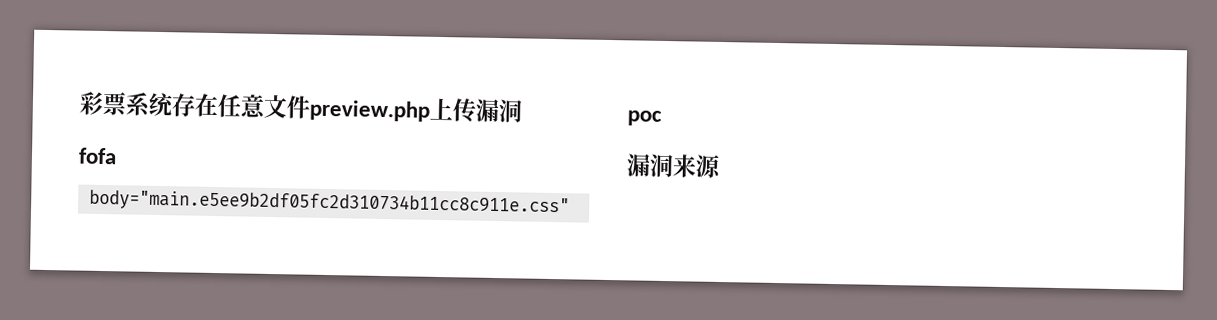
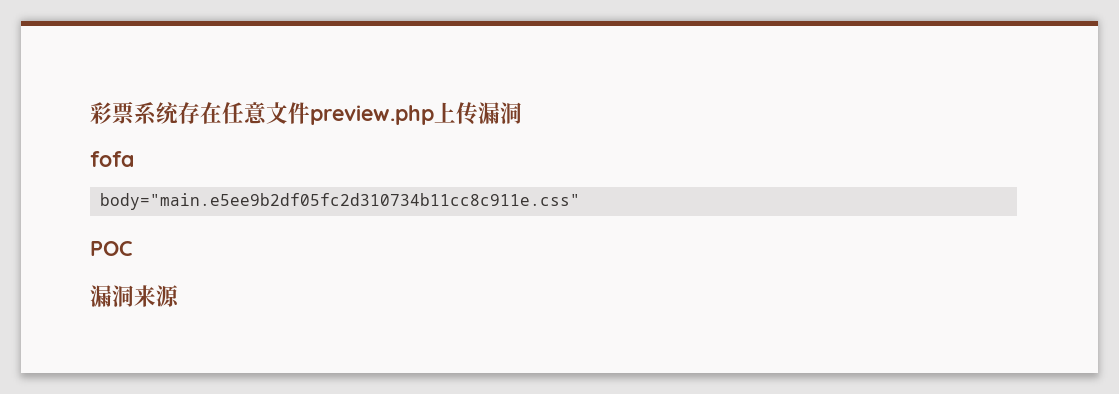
- poc
+ POC

